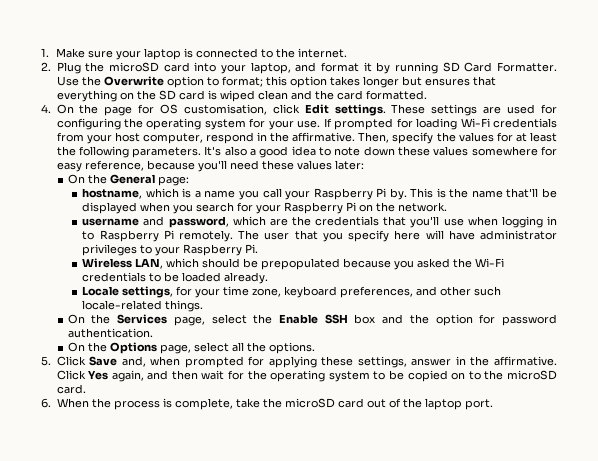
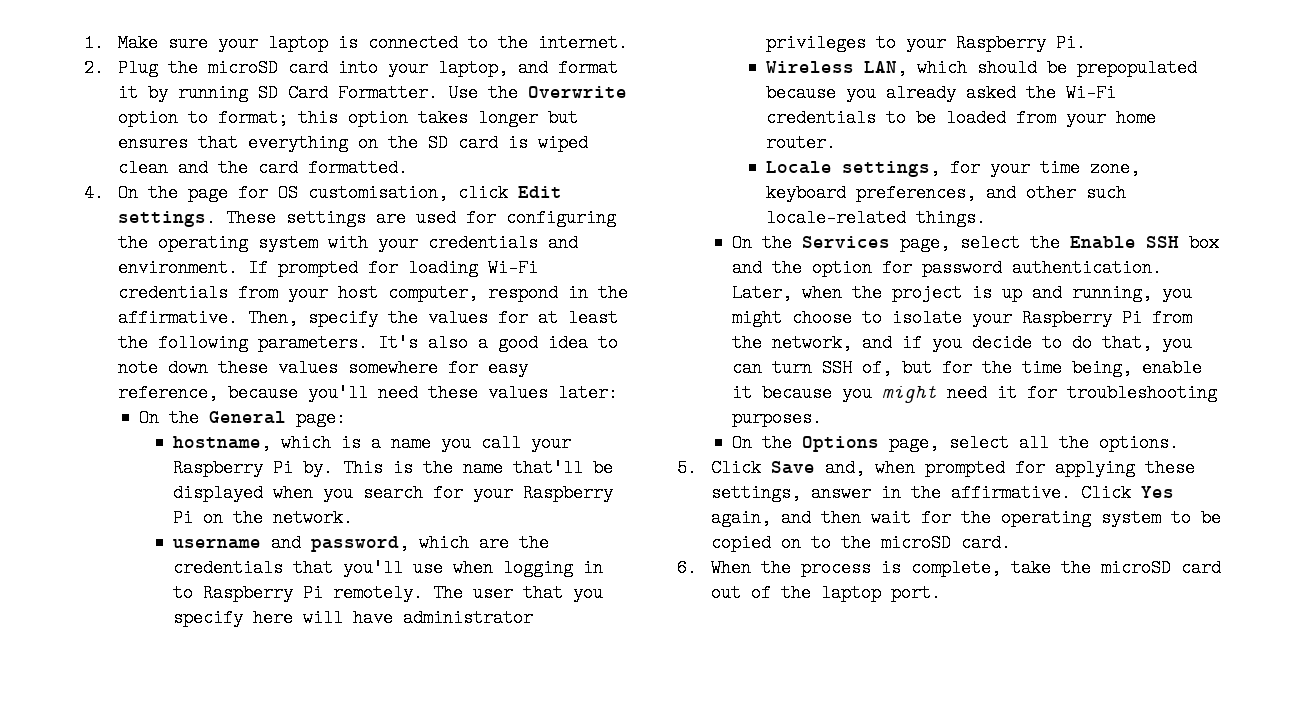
- These settings are used for configuring the operating system for your use.
+ These settings are used for configuring the operating system with your credentials and environment.
- Wireless LAN, which should be prepopulated because you asked the Wi-Fi credentials to be loaded already.
+ Wireless LAN, which should be prepopulated because you already asked the Wi-Fi credentials to be loaded from your home router.
+ Later, when the project is up and running, you might choose to isolate your Raspberry Pi from the network, and if you decide to do that, you can turn SSH of, but for the time being, enable it because you might need it for troubleshooting purposes.

